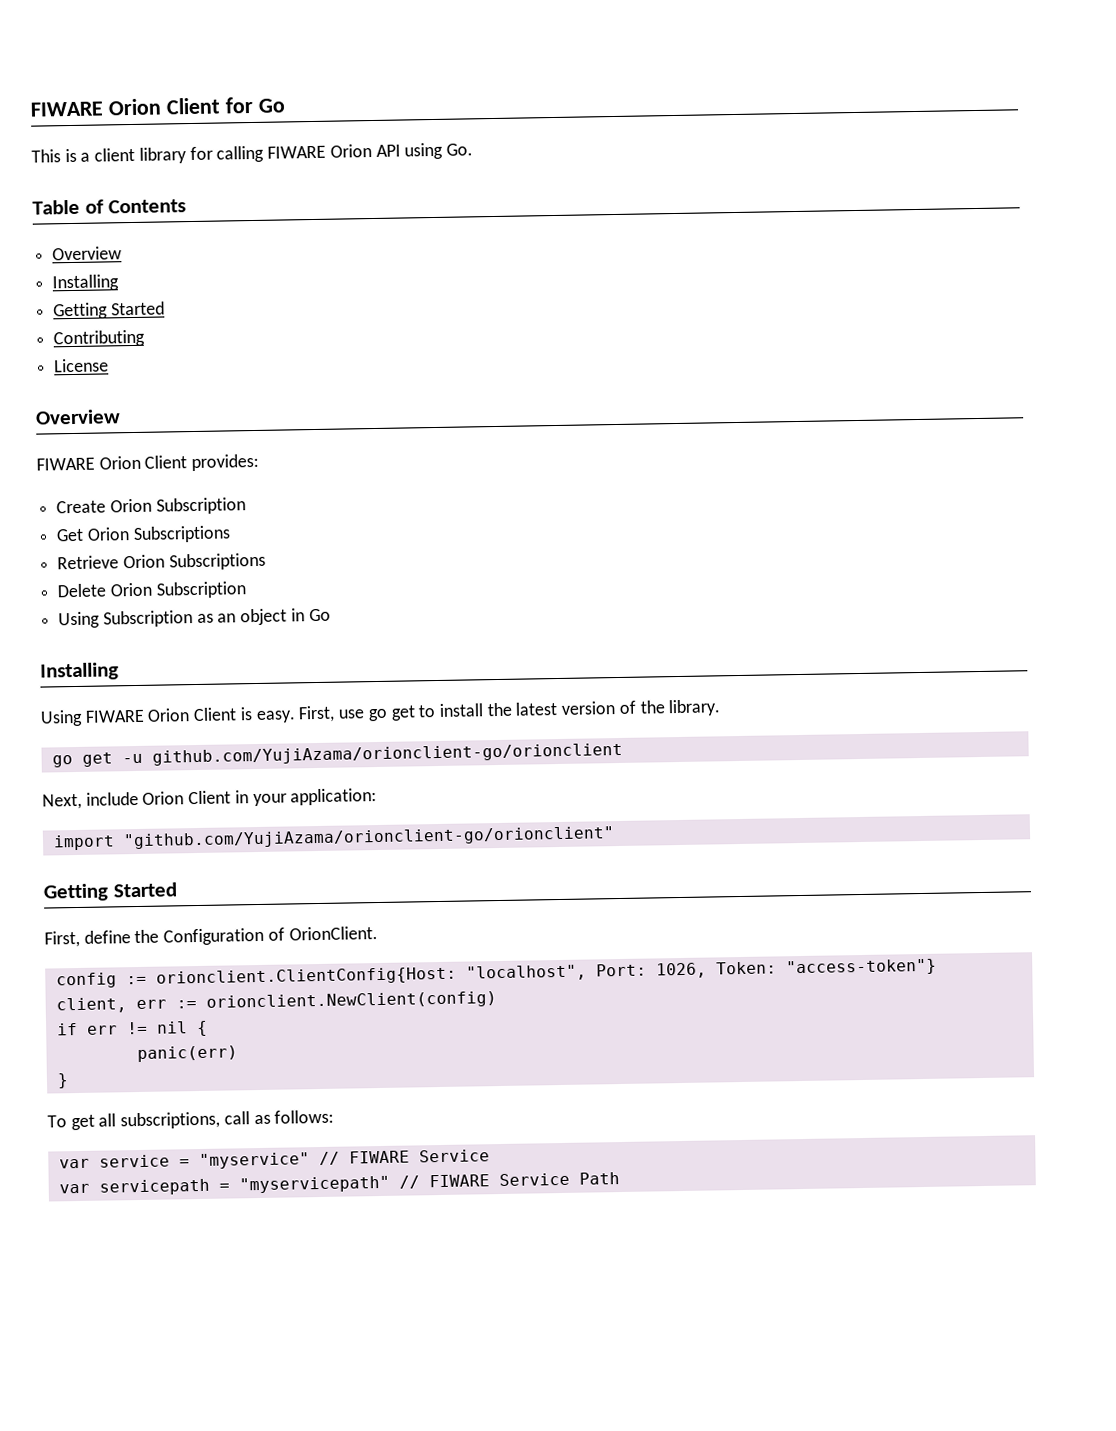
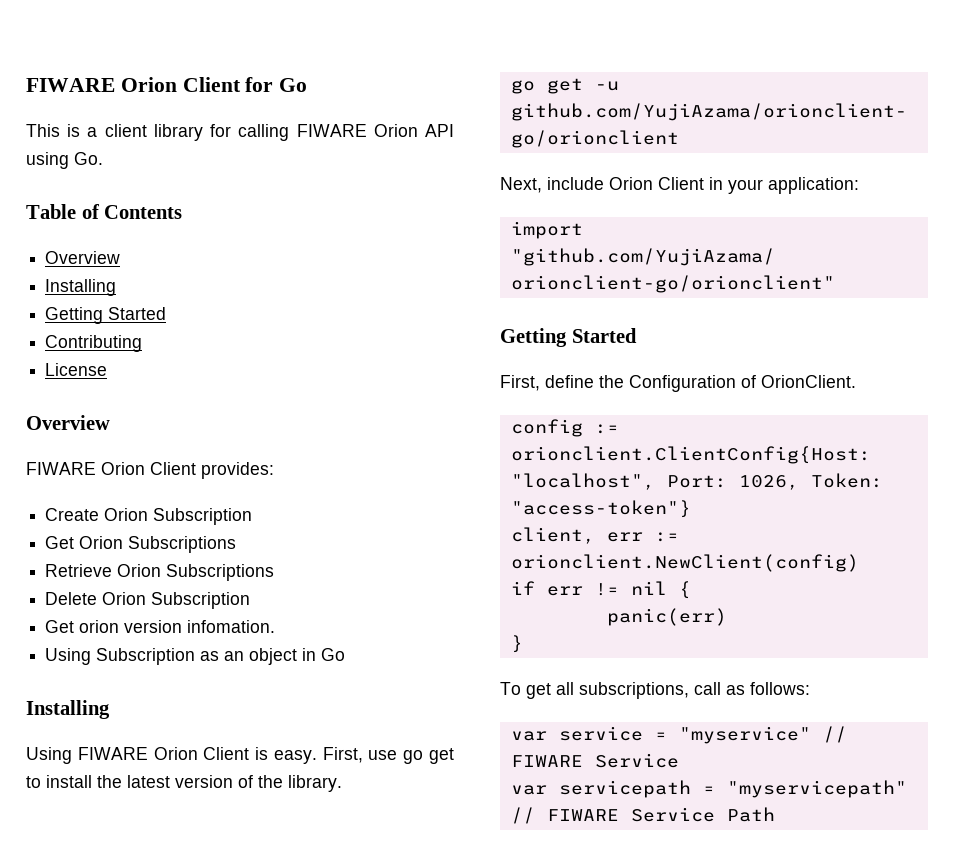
+ Get orion version infomation.

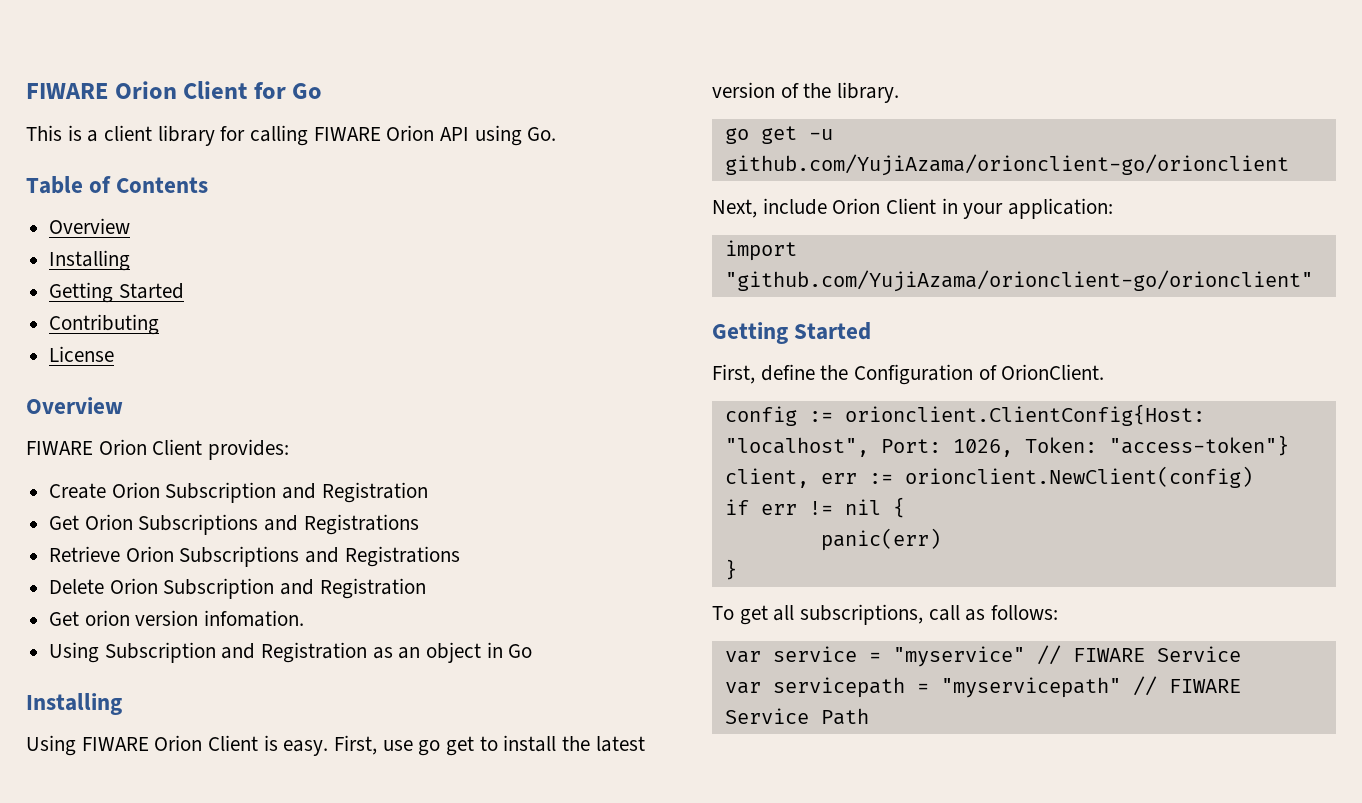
- Create Orion Subscription
+ Create Orion Subscription and Registration
- Get Orion Subscriptions
+ Get Orion Subscriptions and Registrations
- Retrieve Orion Subscriptions
+ Retrieve Orion Subscriptions and Registrations
- Delete Orion Subscription
+ Delete Orion Subscription and Registration
- Using Subscription as an object in Go
+ Using Subscription and Registration as an object in Go

